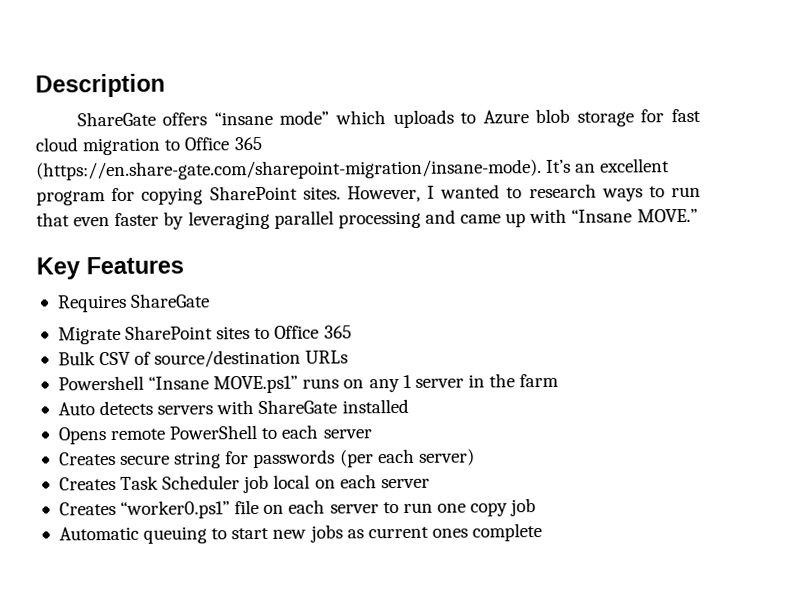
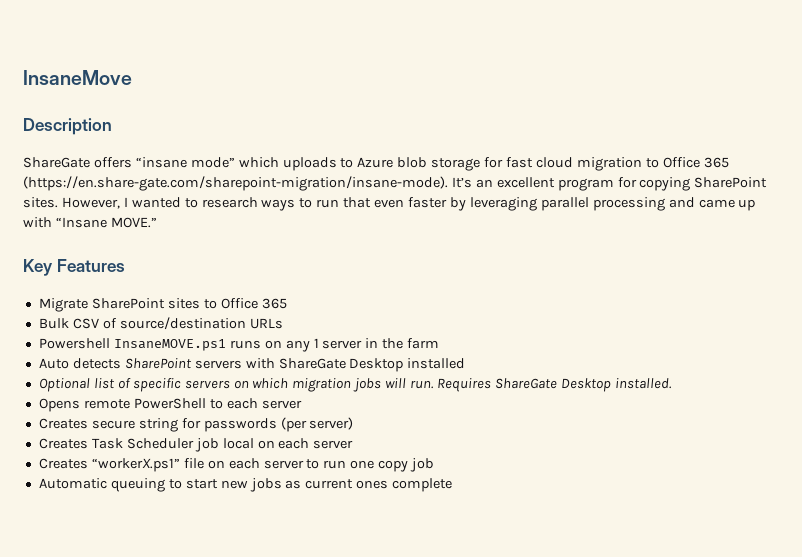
+ InsaneMove
- Requires ShareGate
- Powershell “Insane MOVE.ps1” runs on any 1 server in the farm
+ Powershell InsaneMOVE.ps1 runs on any 1 server in the farm
- Auto detects servers with ShareGate installed
+ Auto detects SharePoint servers with ShareGate Desktop installed
+ Optional list of specific servers on which migration jobs will run. Requires ShareGate Desktop installed.
- Creates secure string for passwords (per each server)
+ Creates secure string for passwords (per server)
- Creates “worker0.ps1” file on each server to run one copy job
+ Creates “workerX.ps1” file on each server to run one copy job

